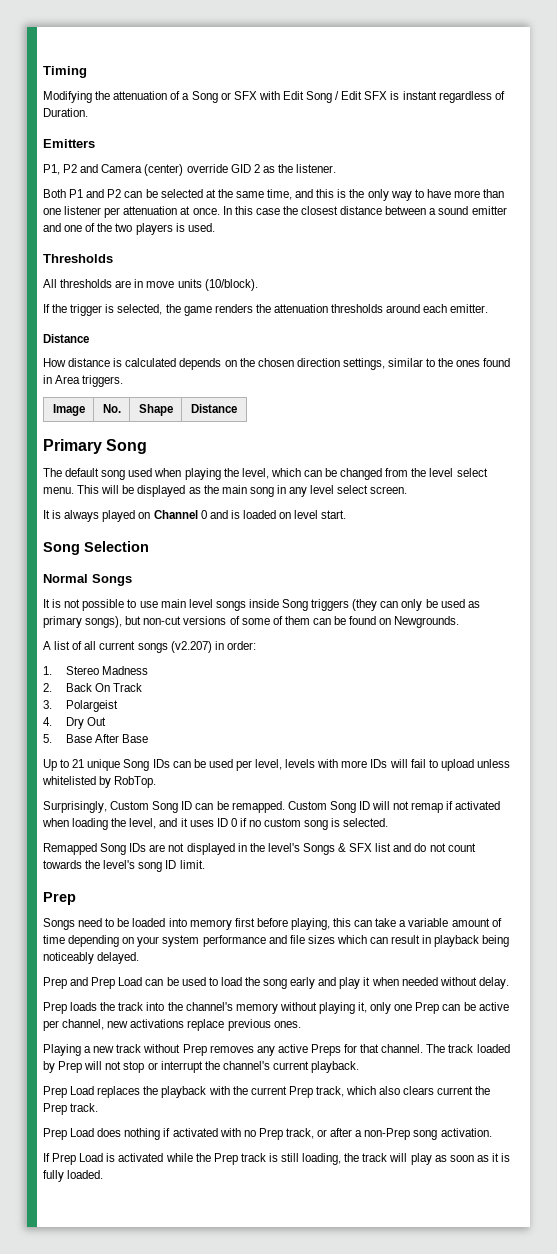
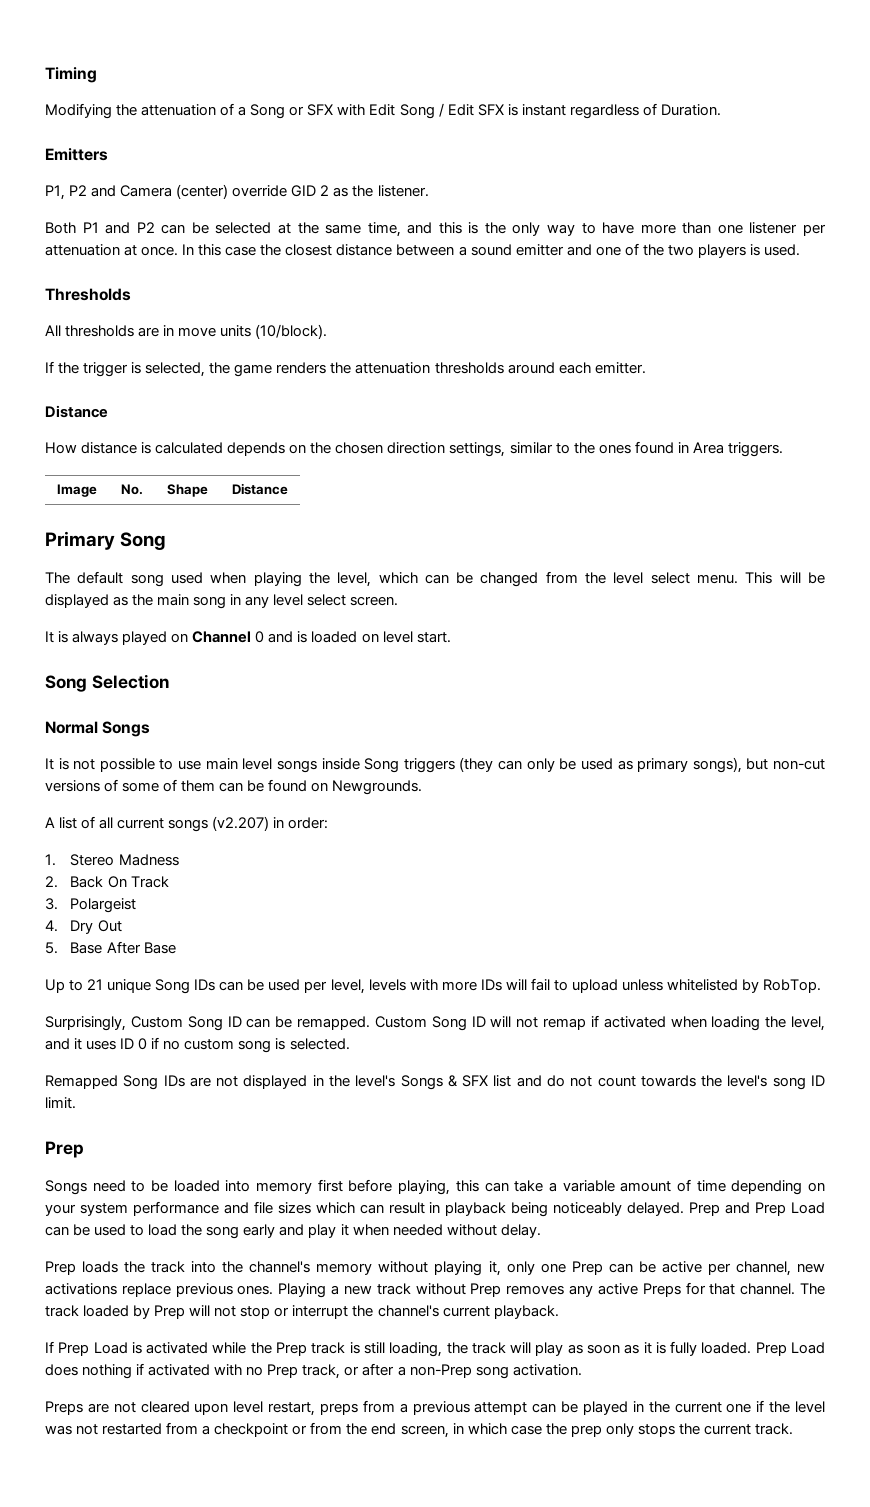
- Songs need to be loaded into memory first before playing, this can take a variable amount of time depending on your system performance and file sizes which can result in playback being noticeably delayed.
- Prep and Prep Load can be used to load the song early and play it when needed without delay.
+ Songs need to be loaded into memory first before playing, this can take a variable amount of time depending on your system performance and file sizes which can result in playback being noticeably delayed. Prep and Prep Load can be used to load the song early and play it when needed without delay.
- Prep loads the track into the channel's memory without playing it, only one Prep can be active per channel, new activations replace previous ones.
- Playing a new track without Prep removes any active Preps for that channel.
+ Prep loads the track into the channel's memory without playing it, only one Prep can be active per channel, new activations replace previous ones. Playing a new track without Prep removes any active Preps for that channel.
- Prep Load replaces the playback with the current Prep track, which also clears current the Prep track.
- Prep Load does nothing if activated with no Prep track, or after a non-Prep song activation.
+ Prep Load does nothing if activated with no Prep track, or after a non-Prep song activation.
+ Preps are not cleared upon level restart, preps from a previous attempt can be played in the current one if the level was not restarted from a checkpoint or from the end screen, in which case the prep only stops the current track.

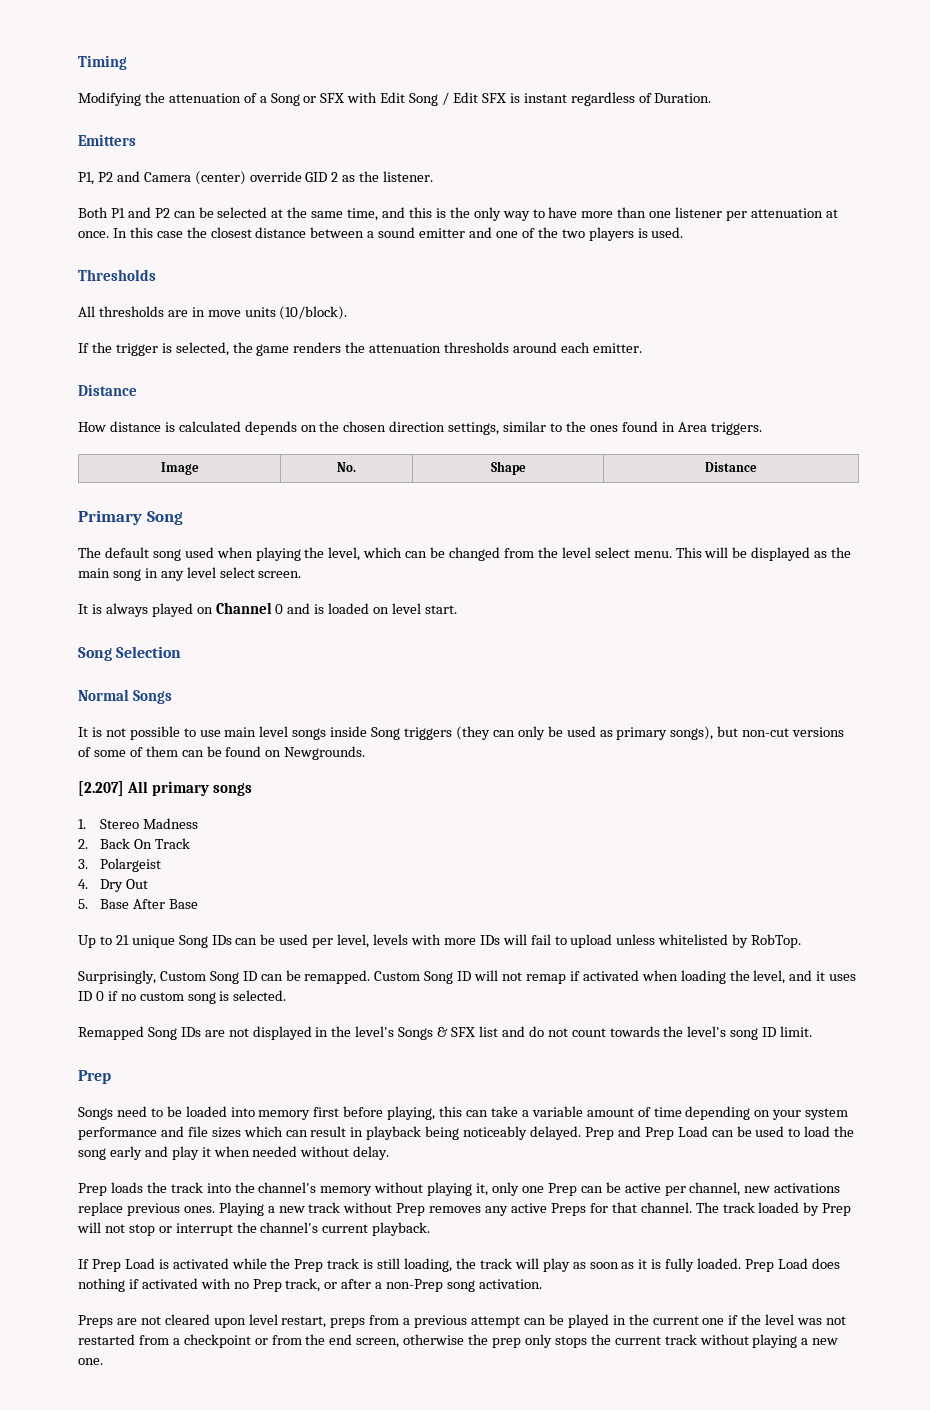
- A list of all current songs (v2.207) in order:
+ [2.207] All primary songs
- Preps are not cleared upon level restart, preps from a previous attempt can be played in the current one if the level was not restarted from a checkpoint or from the end screen, in which case the prep only stops the current track.
+ Preps are not cleared upon level restart, preps from a previous attempt can be played in the current one if the level was not restarted from a checkpoint or from the end screen, otherwise the prep only stops the current track without playing a new one.

